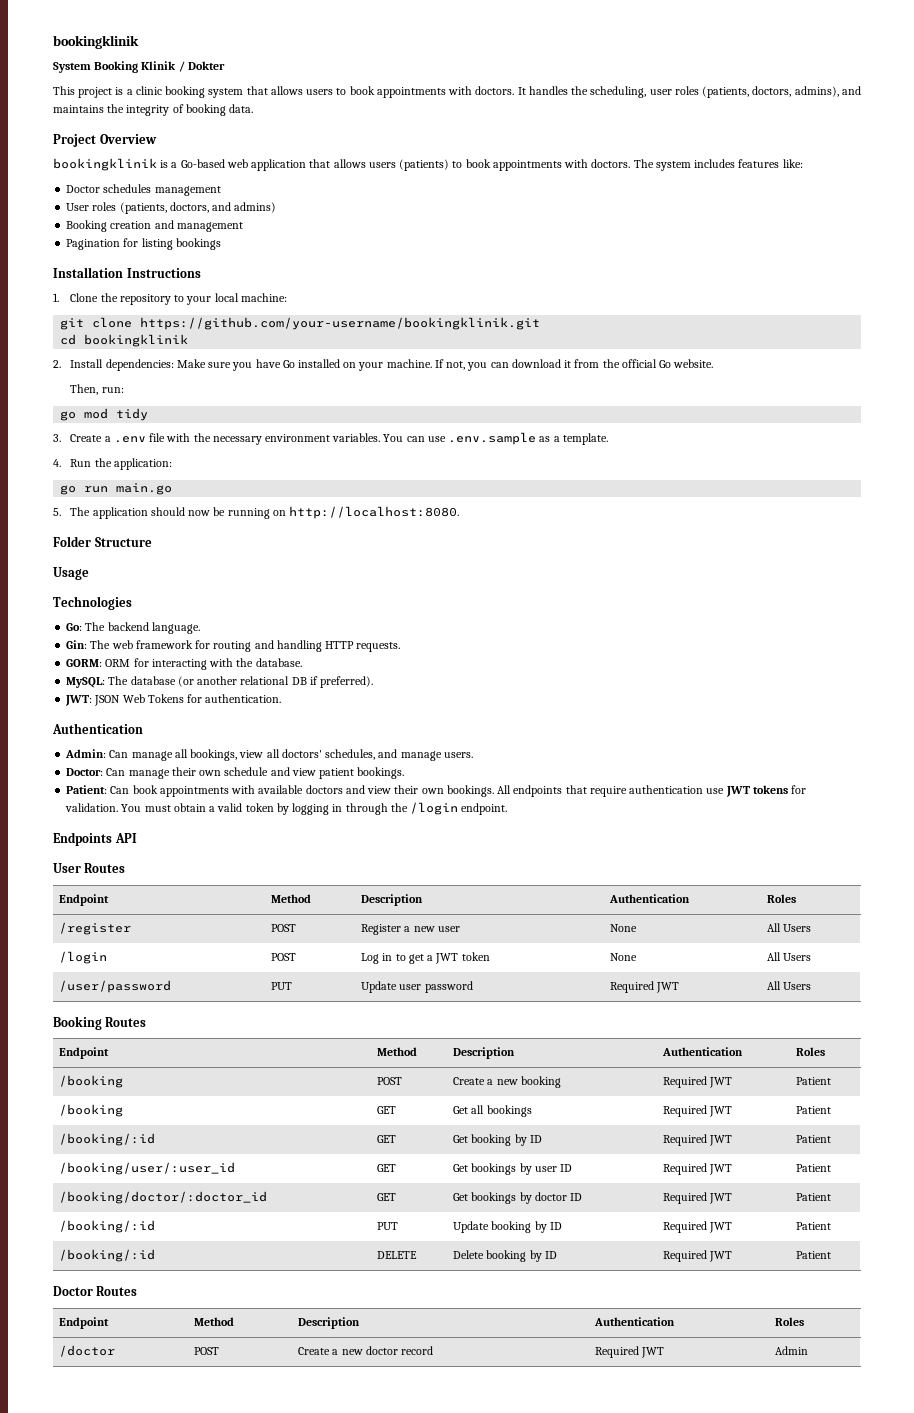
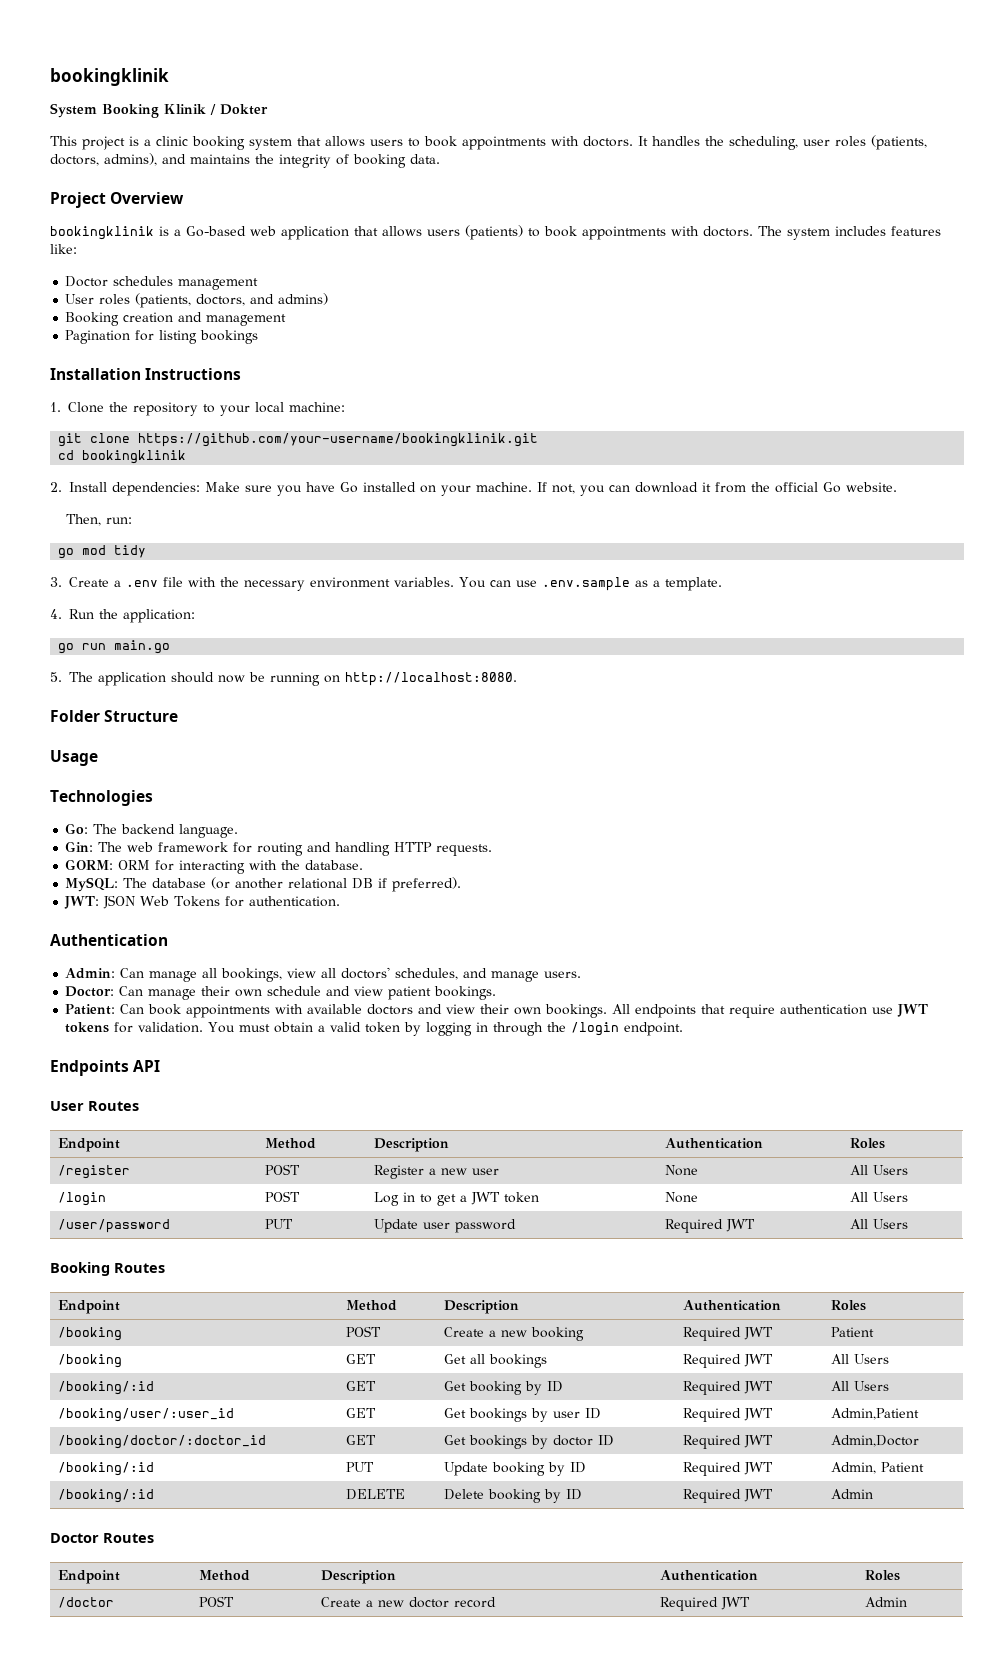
- /booking | GET | Get all bookings | Required JWT | Patient
+ /booking | GET | Get all bookings | Required JWT | All Users
- /booking/:id | GET | Get booking by ID | Required JWT | Patient
+ /booking/:id | GET | Get booking by ID | Required JWT | All Users
- /booking/user/:user_id | GET | Get bookings by user ID | Required JWT | Patient
+ /booking/user/:user_id | GET | Get bookings by user ID | Required JWT | Admin,Patient
- /booking/doctor/:doctor_id | GET | Get bookings by doctor ID | Required JWT | Patient
+ /booking/doctor/:doctor_id | GET | Get bookings by doctor ID | Required JWT | Admin,Doctor
- /booking/:id | PUT | Update booking by ID | Required JWT | Patient
+ /booking/:id | PUT | Update booking by ID | Required JWT | Admin, Patient
- /booking/:id | DELETE | Delete booking by ID | Required JWT | Patient
+ /booking/:id | DELETE | Delete booking by ID | Required JWT | Admin

